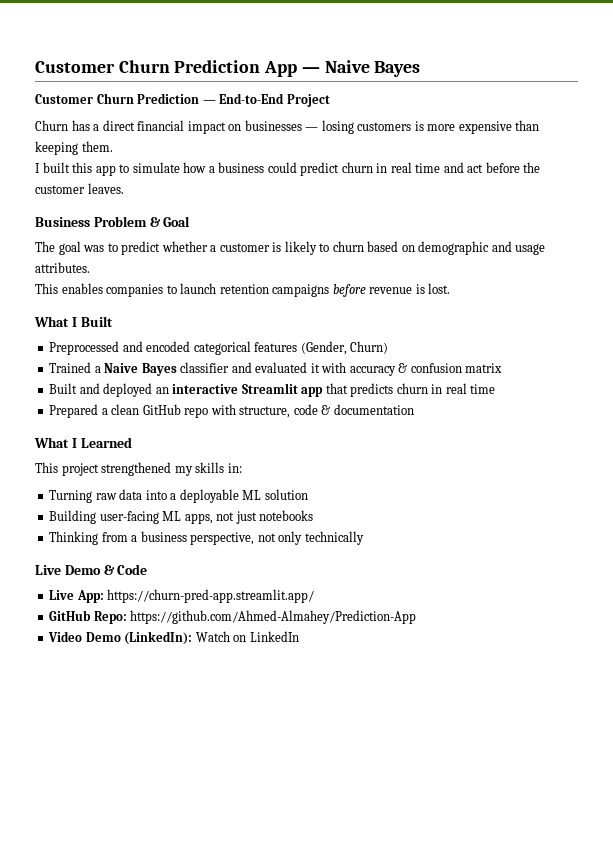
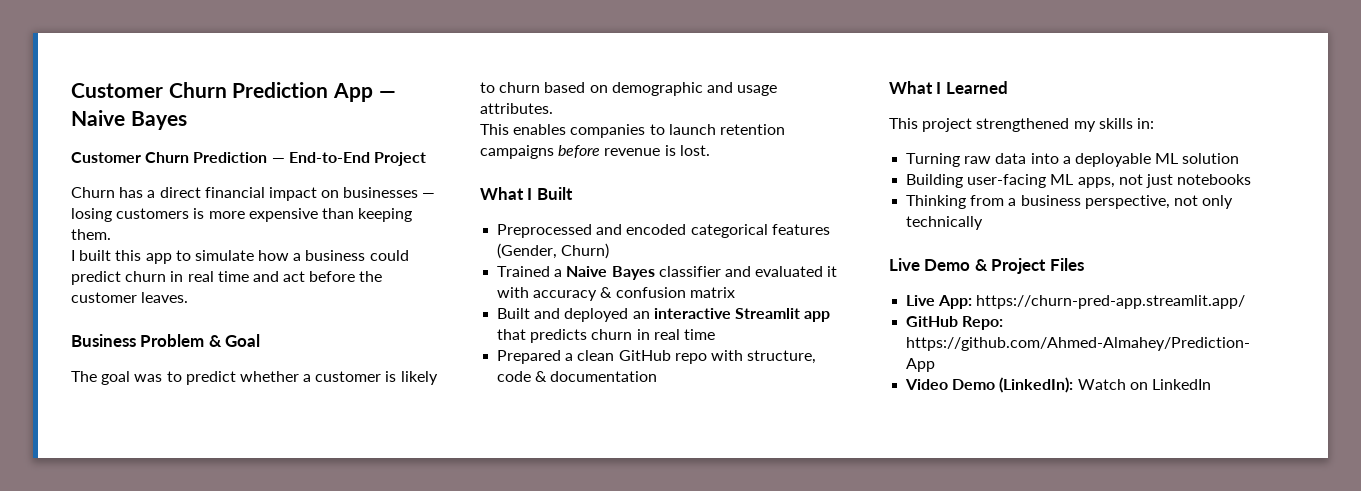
- Live Demo & Code
+ Live Demo & Project Files

